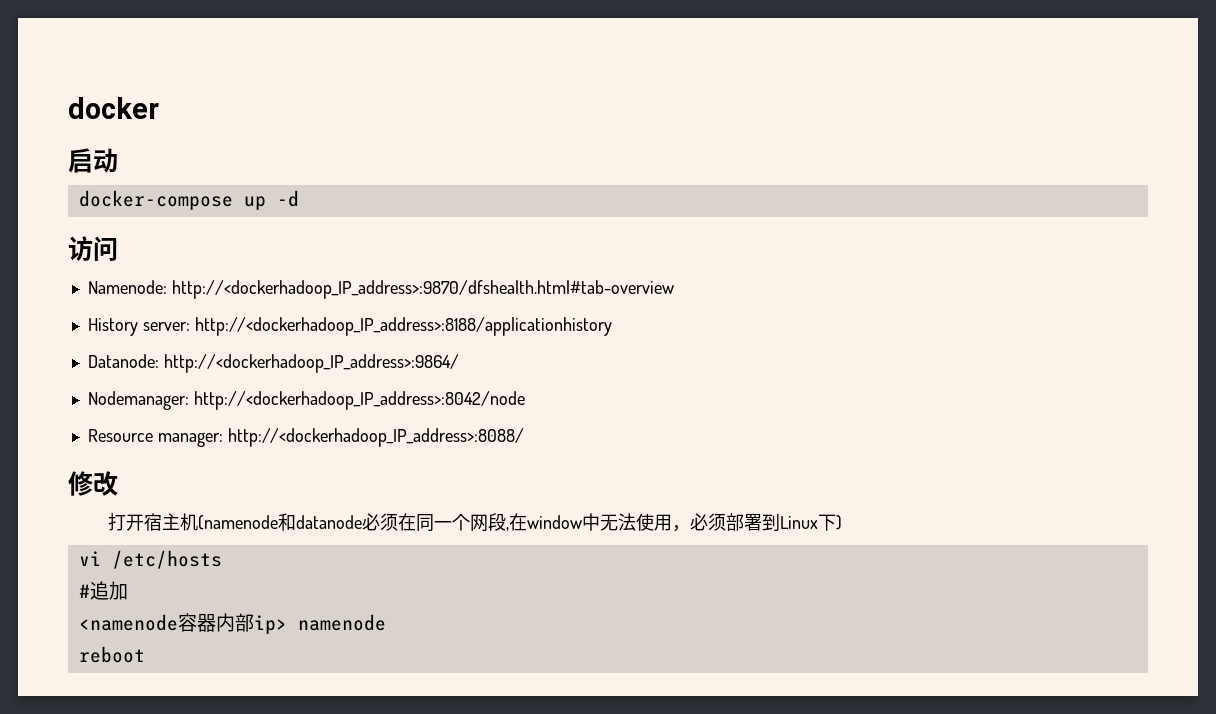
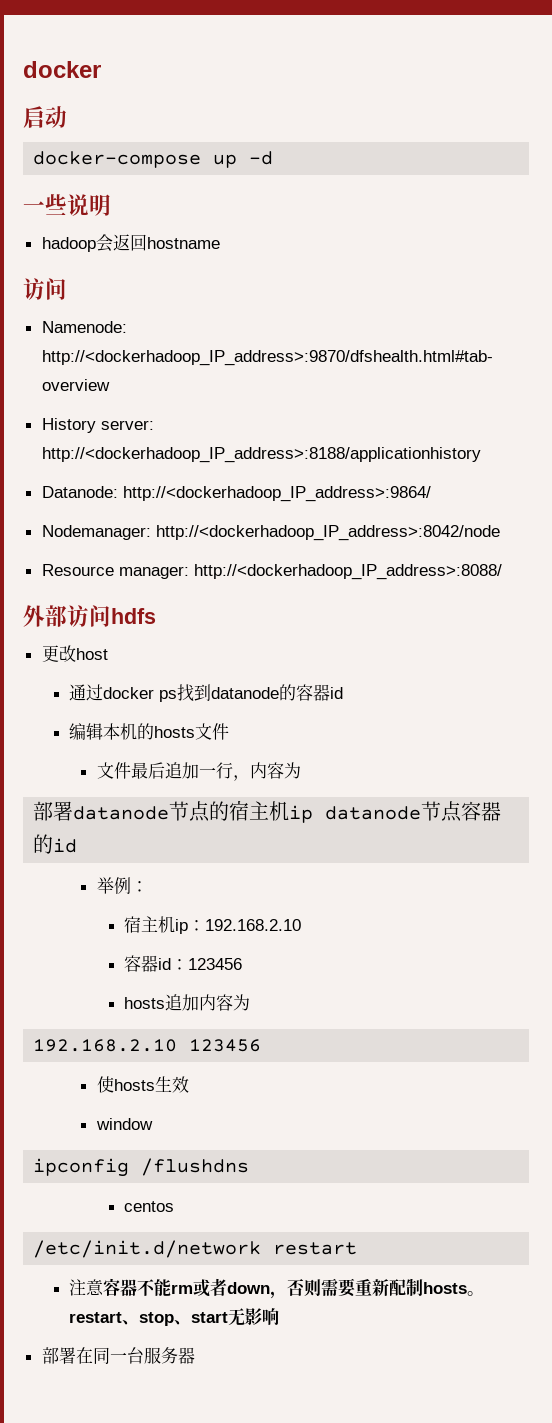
+ 一些说明
+ hadoop会返回hostname
- 修改
- 打开宿主机(namenode和datanode必须在同一个网段,在window中无法使用，必须部署到Linux下)
- vi /etc/hosts
- #追加
- <namenode容器内部ip> namenode
- reboot
+ 外部访问hdfs
+ 更改host
+ 通过docker ps找到datanode的容器id
+ 编辑本机的hosts文件
+ 文件最后追加一行，内容为
+ 部署datanode节点的宿主机ip datanode节点容器的id
+ 举例：
+ 宿主机ip：192.168.2.10
+ 容器id：123456
+ hosts追加内容为
+ 192.168.2.10 123456
+ 使hosts生效
+ window
+ ipconfig /flushdns
+ centos
+ /etc/init.d/network restart
+ 注意容器不能rm或者down，否则需要重新配制hosts。restart、stop、start无影响
+ 部署在同一台服务器

